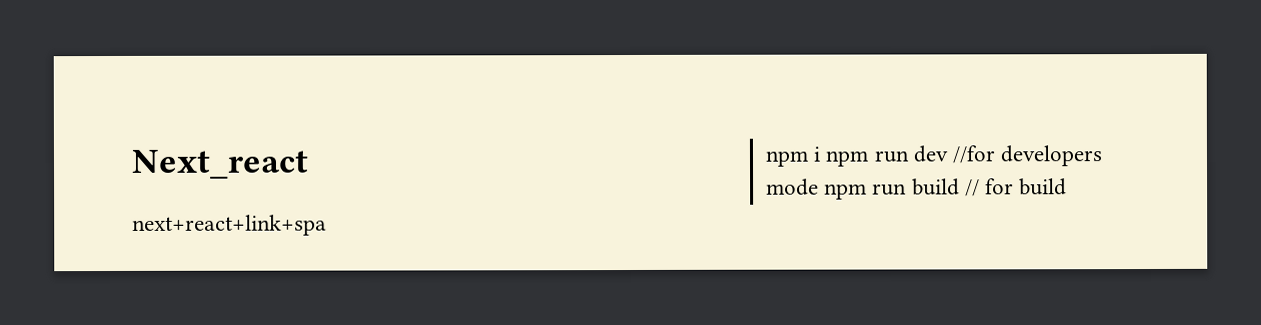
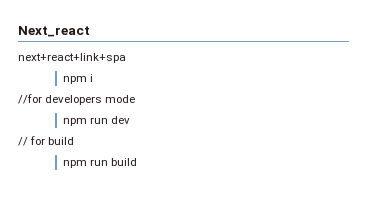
- npm i npm run dev //for developers mode npm run build // for build
+ npm i
+ //for developers mode
+ npm run dev
+ // for build
+ npm run build

